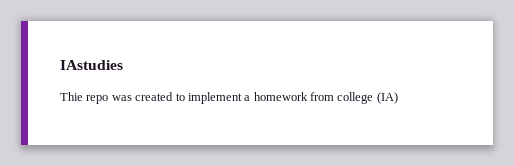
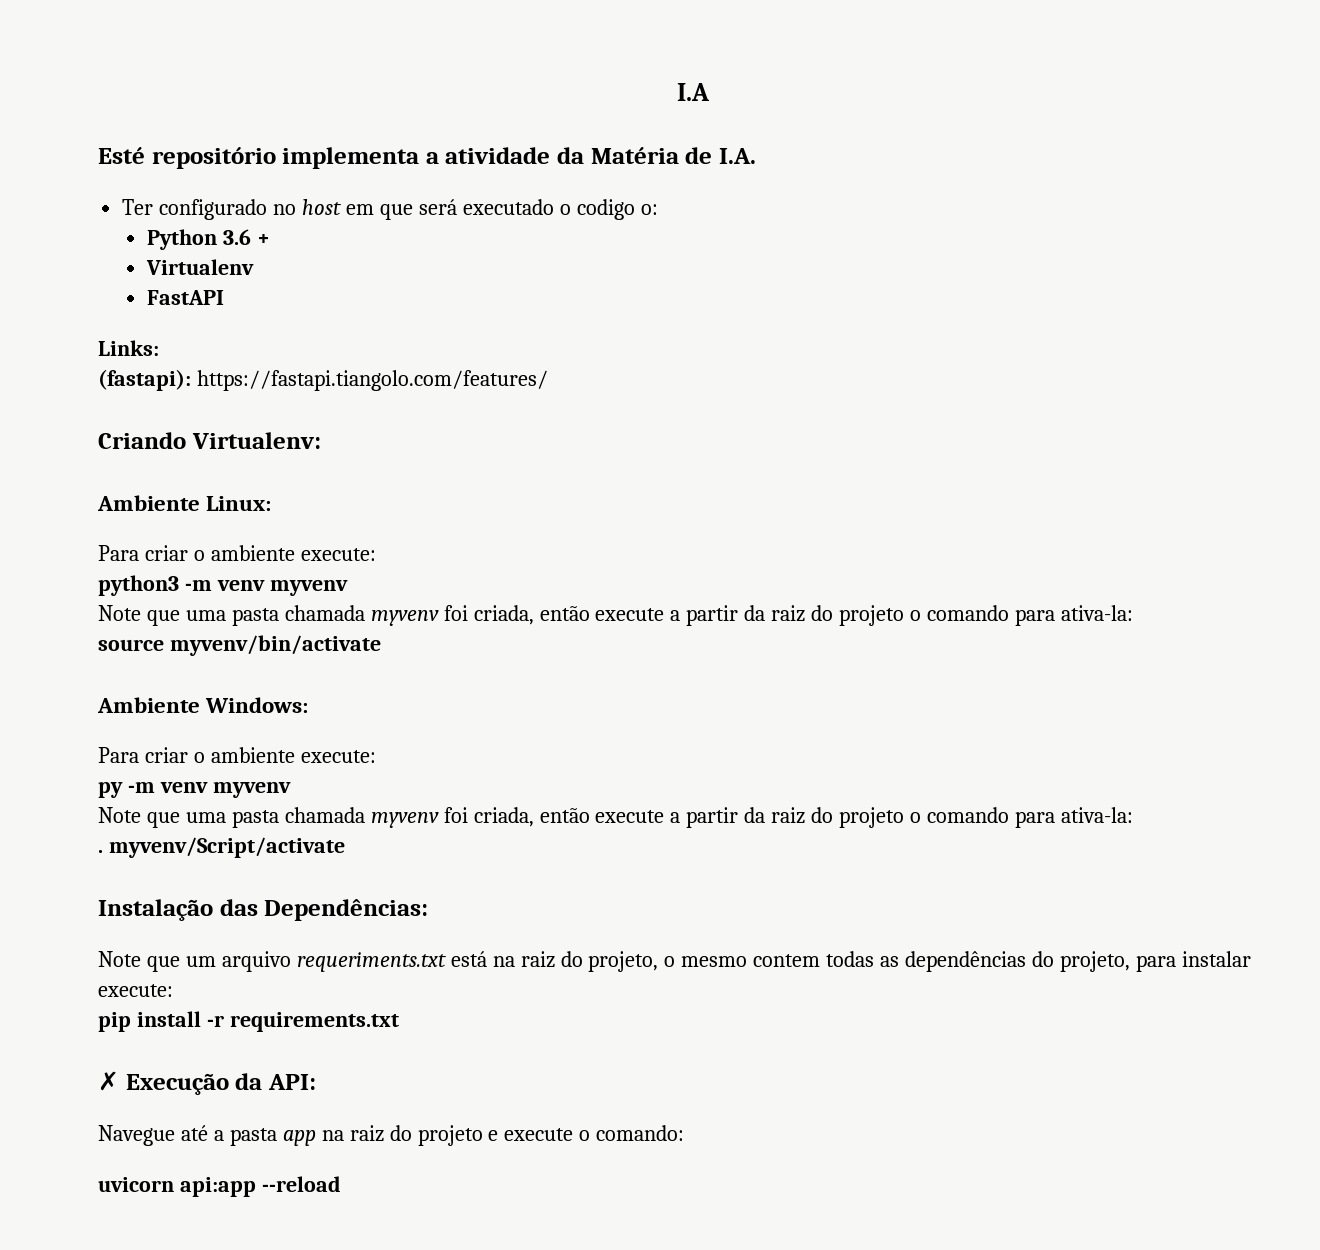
- IAstudies
- Thie repo was created to implement a homework from college (IA)
+ I.A
+ Esté repositório implementa a atividade da Matéria de I.A.
+ Ter configurado no host em que será executado o codigo o:
+ Python 3.6 +
+ Virtualenv
+ FastAPI
+ Links:
+ (fastapi): https://fastapi.tiangolo.com/features/
+ Criando Virtualenv:
+ Ambiente Linux:
+ Para criar o ambiente execute:
+ python3 -m venv myvenv
+ Note que uma pasta chamada myvenv foi criada, então execute a partir da raiz do projeto o comando para ativa-la:
+ source myvenv/bin/activate
+ Ambiente Windows:
+ Para criar o ambiente execute:
+ py -m venv myvenv
+ Note que uma pasta chamada myvenv foi criada, então execute a partir da raiz do projeto o comando para ativa-la:
+ . myvenv/Script/activate
+ Instalação das Dependências:
+ Note que um arquivo requeriments.txt está na raiz do projeto, o mesmo contem todas as dependências do projeto, para instalar execute:
+ pip install -r requirements.txt
+ ✗ Execução da API:
+ Navegue até a pasta app na raiz do projeto e execute o comando:
+ uvicorn api:app --reload

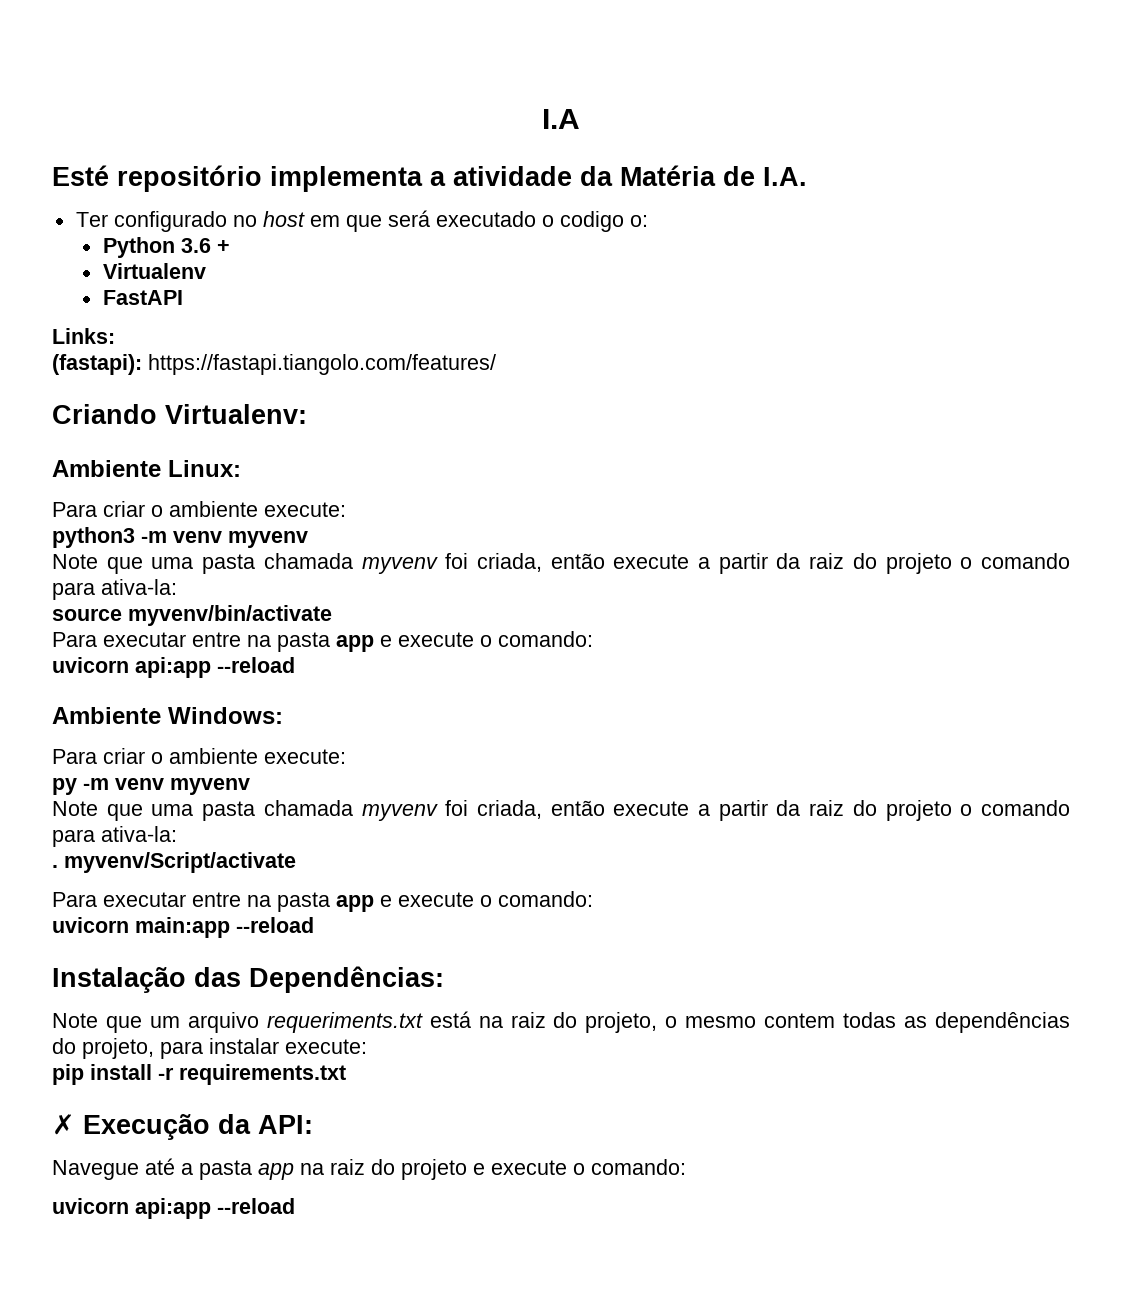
  source myvenv/bin/activate
+ Para executar entre na pasta app e execute o comando:
+ uvicorn api:app --reload
  . myvenv/Script/activate
+ Para executar entre na pasta app e execute o comando:
+ uvicorn main:app --reload

